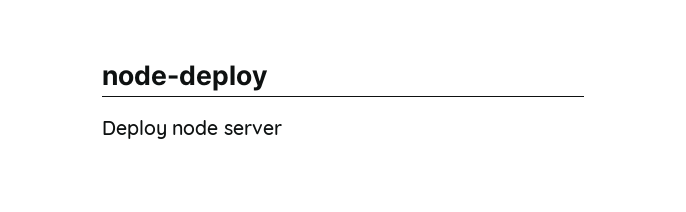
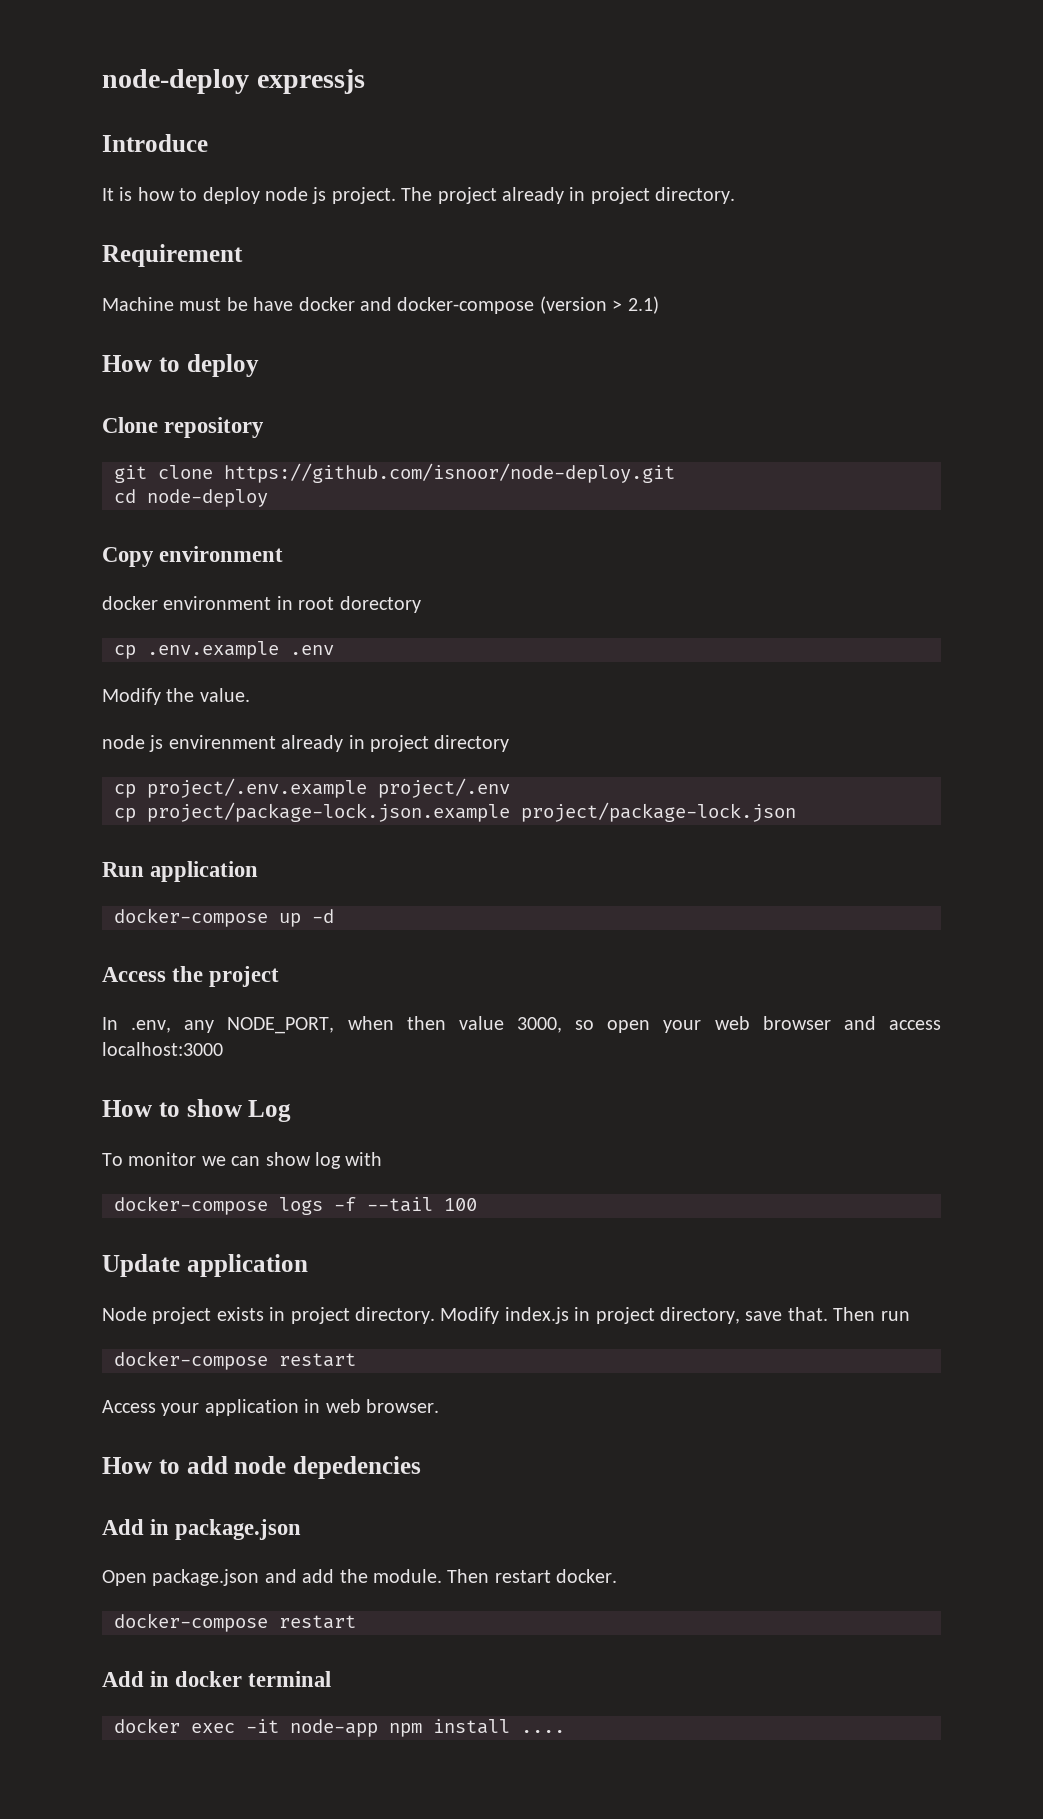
- node-deploy
- Deploy node server
+ node-deploy expressjs
+ Introduce
+ It is how to deploy node js project. The project already in project directory.
+ Requirement
+ Machine must be have docker and docker-compose (version > 2.1)
+ How to deploy
+ Clone repository
+ git clone https://github.com/isnoor/node-deploy.git
+ cd node-deploy
+ Copy environment
+ docker environment in root dorectory
+ cp .env.example .env
+ Modify the value.
+ node js envirenment already in project directory
+ cp project/.env.example project/.env
+ cp project/package-lock.json.example project/package-lock.json
+ Run application
+ docker-compose up -d
+ Access the project
+ In .env, any NODE_PORT, when then value 3000, so open your web browser and access localhost:3000
+ How to show Log
+ To monitor we can show log with
+ docker-compose logs -f --tail 100
+ Update application
+ Node project exists in project directory. Modify index.js in project directory, save that. Then run
+ docker-compose restart
+ Access your application in web browser.
+ How to add node depedencies
+ Add in package.json
+ Open package.json and add the module. Then restart docker.
+ docker-compose restart
+ Add in docker terminal
+ docker exec -it node-app npm install ....

